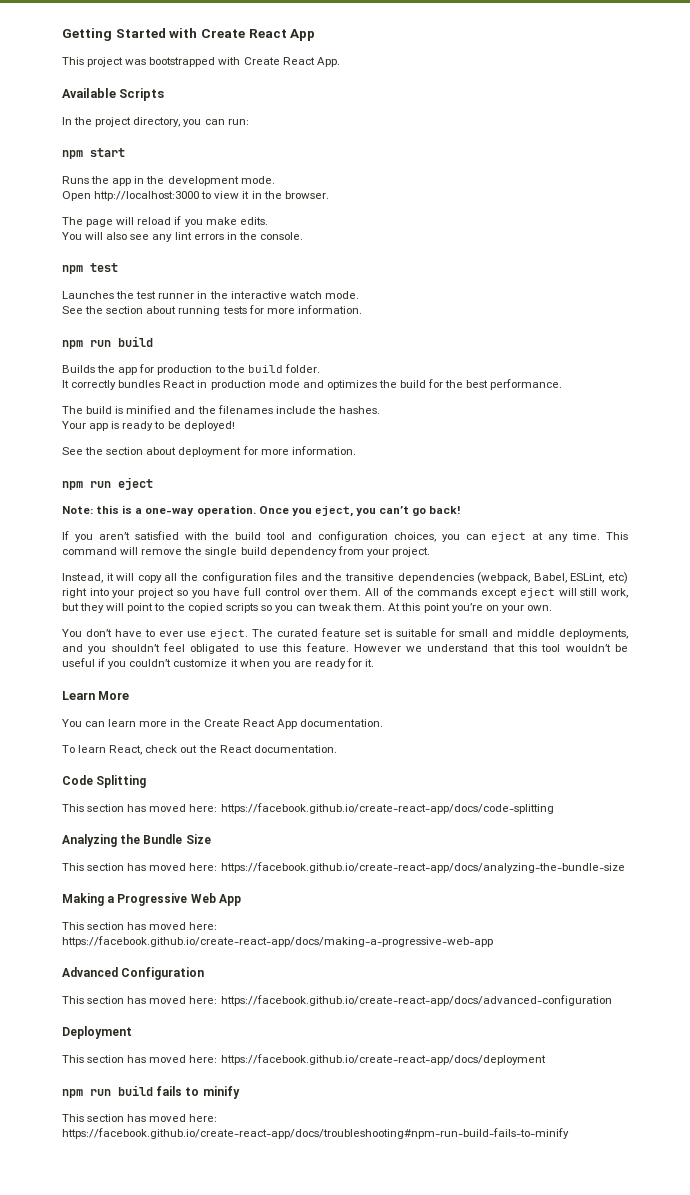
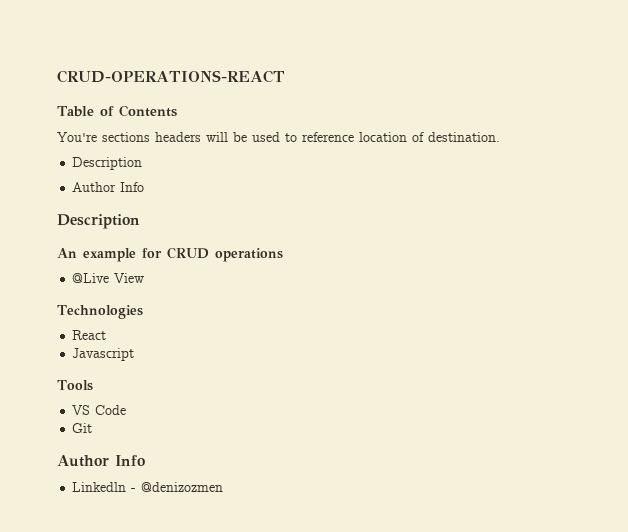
- Getting Started with Create React App
- This project was bootstrapped with Create React App.
- Available Scripts
- In the project directory, you can run:
- npm start
- Runs the app in the development mode.
- Open http://localhost:3000 to view it in the browser.
- The page will reload if you make edits.
- You will also see any lint errors in the console.
- npm test
- Launches the test runner in the interactive watch mode.
- See the section about running tests for more information.
- npm run build
- Builds the app for production to the build folder.
- It correctly bundles React in production mode and optimizes the build for the best performance.
- The build is minified and the filenames include the hashes.
- Your app is ready to be deployed!
- See the section about deployment for more information.
- npm run eject
- Note: this is a one-way operation. Once you eject, you can’t go back!
- If you aren’t satisfied with the build tool and configuration choices, you can eject at any time. This command will remove the single build dependency from your project.
- Instead, it will copy all the configuration files and the transitive dependencies (webpack, Babel, ESLint, etc) right into your project so you have full control over them. All of the commands except eject will still work, but they will point to the copied scripts so you can tweak them. At this point you’re on your own.
- You don’t have to ever use eject. The curated feature set is suitable for small and middle deployments, and you shouldn’t feel obligated to use this feature. However we understand that this tool wouldn’t be useful if you couldn’t customize it when you are ready for it.
- Learn More
- You can learn more in the Create React App documentation.
- To learn React, check out the React documentation.
- Code Splitting
- This section has moved here: https://facebook.github.io/create-react-app/docs/code-splitting
- Analyzing the Bundle Size
- This section has moved here: https://facebook.github.io/create-react-app/docs/analyzing-the-bundle-size
- Making a Progressive Web App
- This section has moved here: https://facebook.github.io/create-react-app/docs/making-a-progressive-web-app
- Advanced Configuration
- This section has moved here: https://facebook.github.io/create-react-app/docs/advanced-configuration
- Deployment
- This section has moved here: https://facebook.github.io/create-react-app/docs/deployment
- npm run build fails to minify
- This section has moved here: https://facebook.github.io/create-react-app/docs/troubleshooting#npm-run-build-fails-to-minify
+ CRUD-OPERATIONS-REACT
+ Table of Contents
+ You're sections headers will be used to reference location of destination.
+ Description
+ Author Info
+ Description
+ An example for CRUD operations
+ @Live View
+ Technologies
+ React
+ Javascript
+ Tools
+ VS Code
+ Git
+ Author Info
+ Linkedln - @denizozmen

